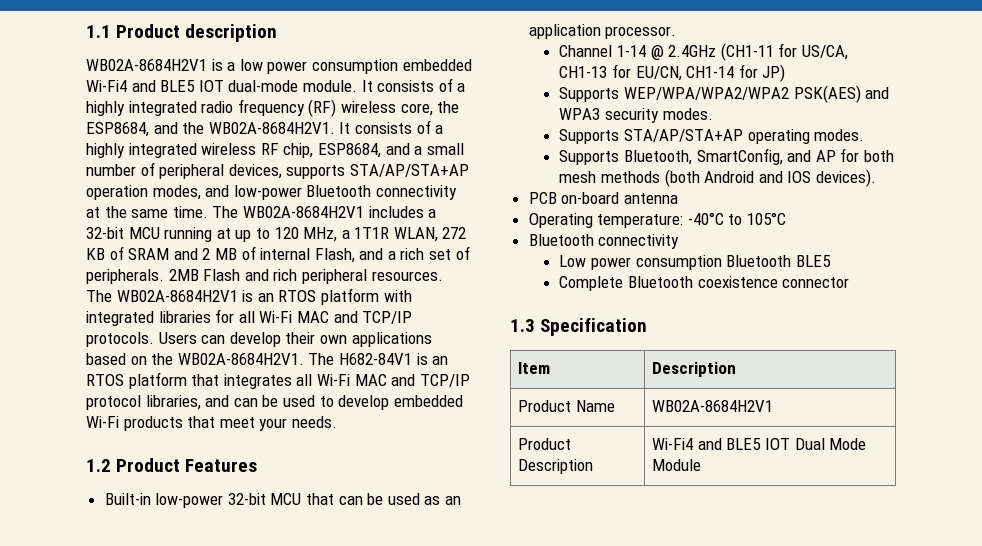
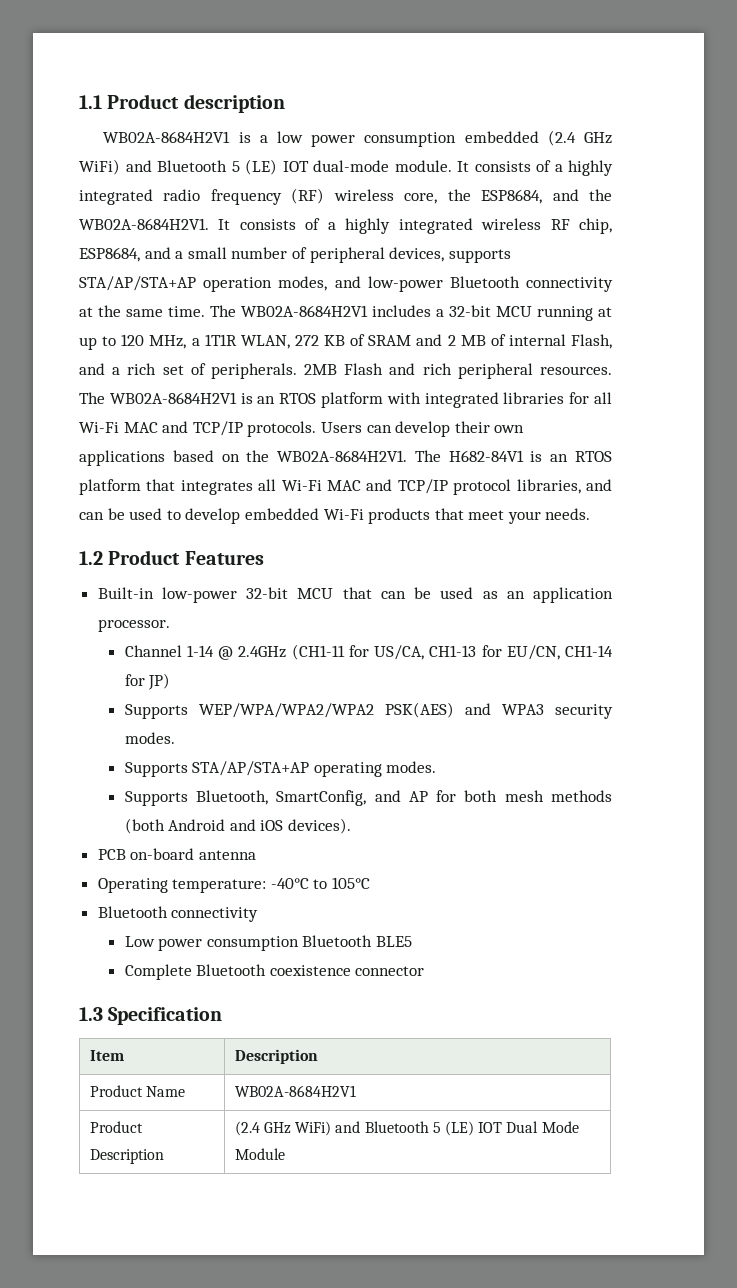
- WB02A-8684H2V1 is a low power consumption embedded Wi-Fi4 and BLE5 IOT dual-mode module.
+ WB02A-8684H2V1 is a low power consumption embedded (2.4 GHz WiFi) and Bluetooth 5 (LE) IOT dual-mode module.
- Supports Bluetooth, SmartConfig, and AP for both mesh methods (both Android and IOS devices).
+ Supports Bluetooth, SmartConfig, and AP for both mesh methods (both Android and iOS devices).
- Product Description | Wi-Fi4 and BLE5 IOT Dual Mode Module
+ Product Description | (2.4 GHz WiFi) and Bluetooth 5 (LE) IOT Dual Mode Module

